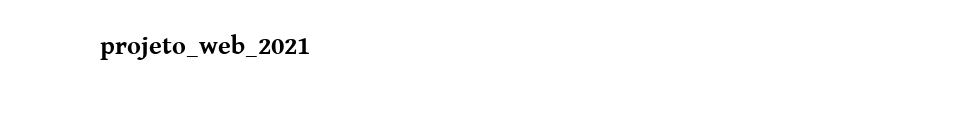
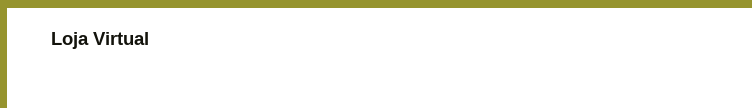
- projeto_web_2021
+ Loja Virtual

